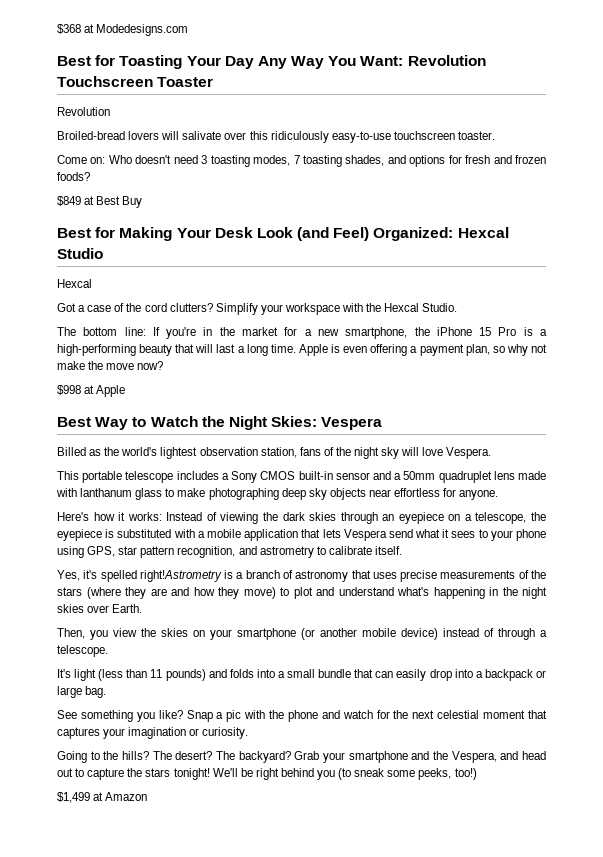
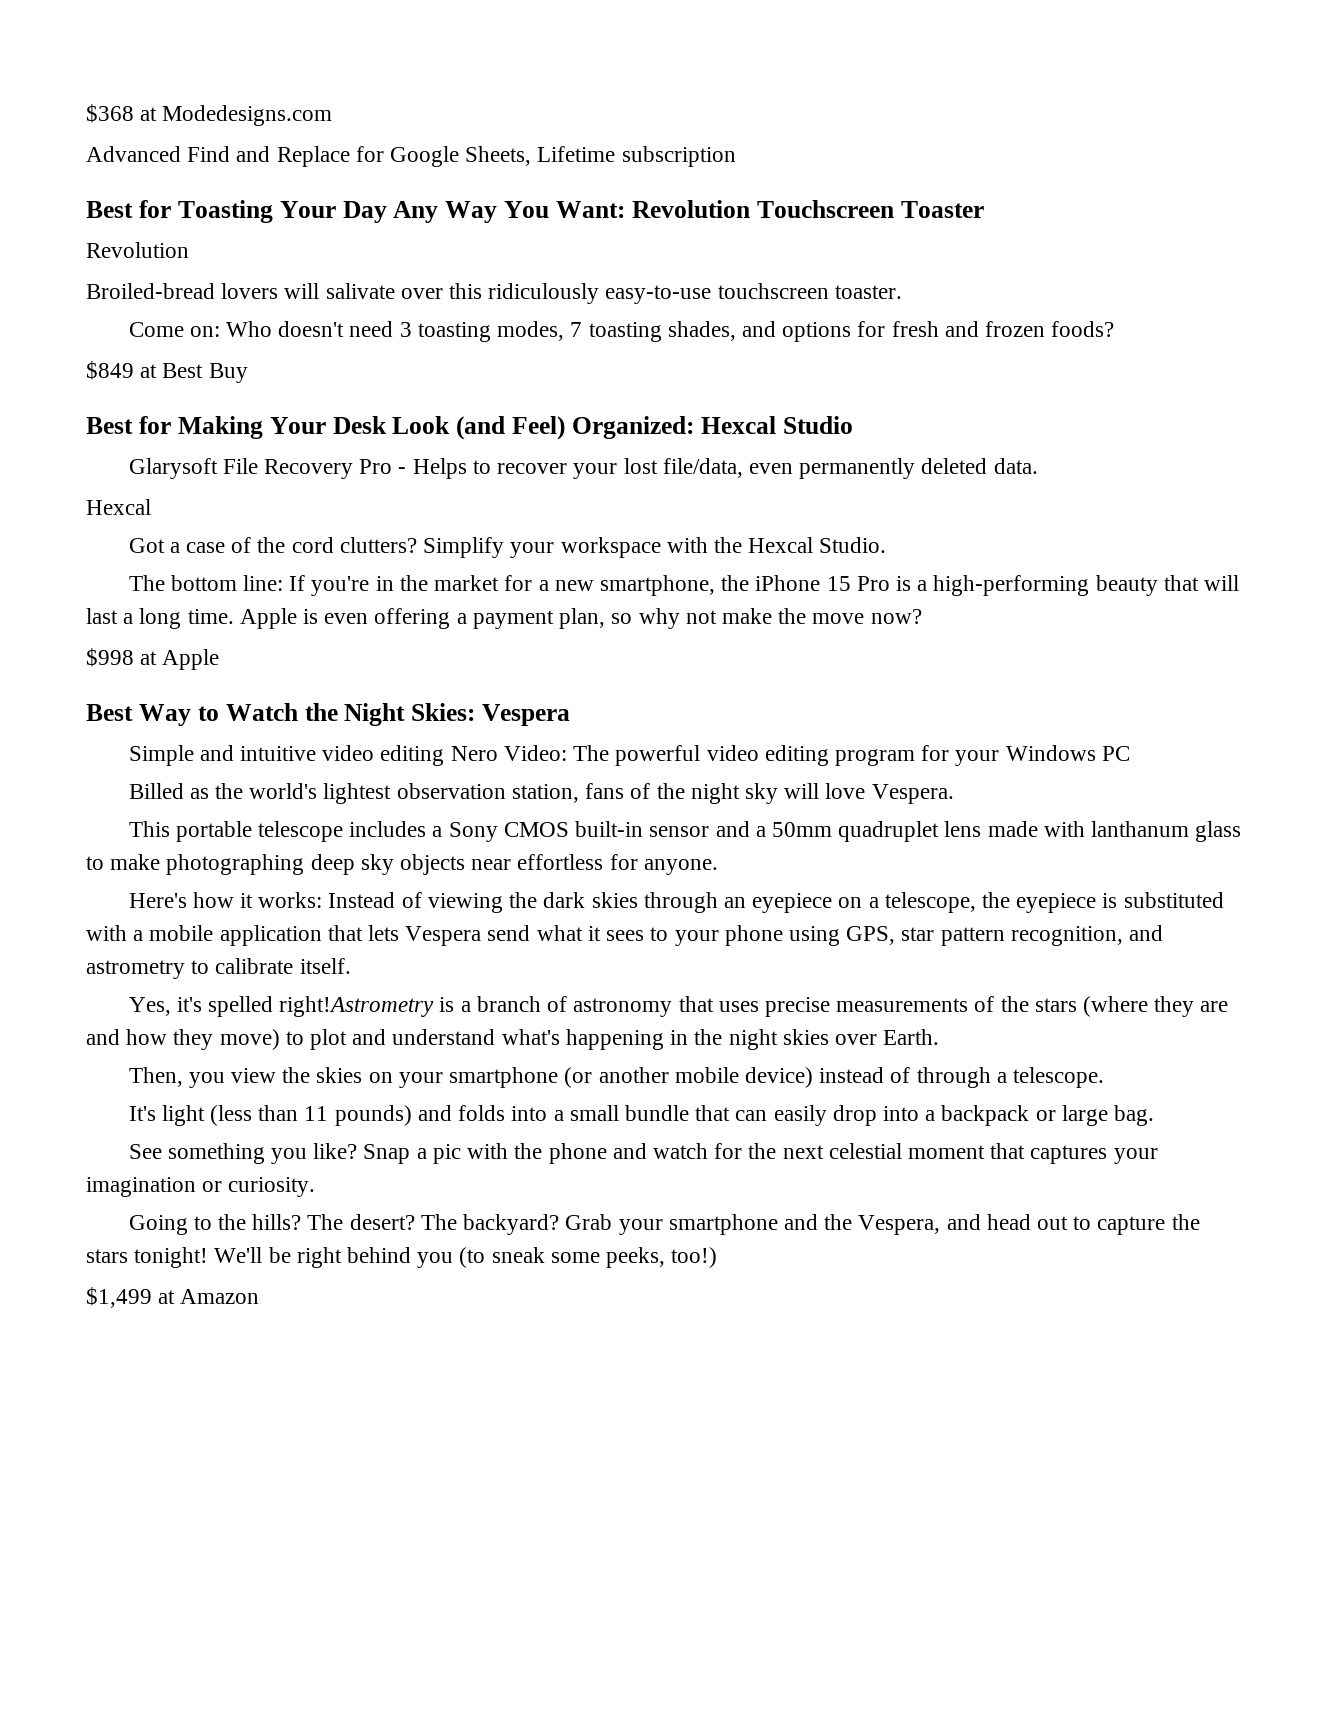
+ Advanced Find and Replace for Google Sheets, Lifetime subscription
+ Glarysoft File Recovery Pro - Helps to recover your lost file/data, even permanently deleted data.
+ Simple and intuitive video editing Nero Video: The powerful video editing program for your Windows PC

